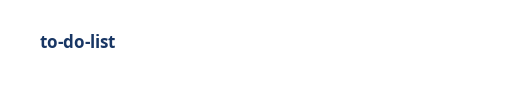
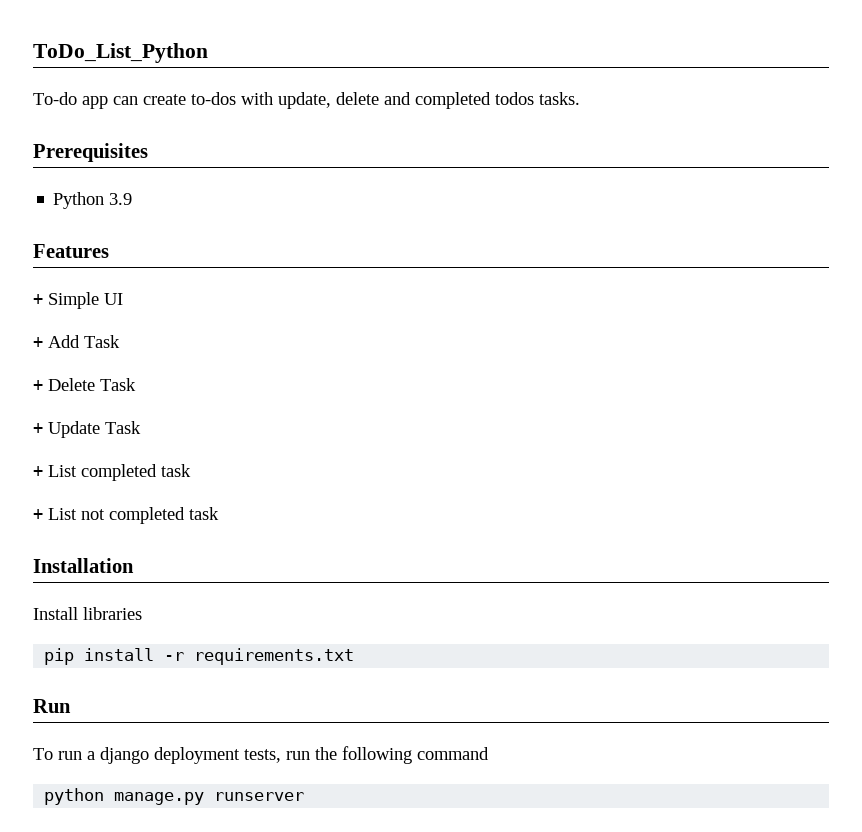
- to-do-list
+ ToDo_List_Python
+ To-do app can create to-dos with update, delete and completed todos tasks.
+ Prerequisites
+ Python 3.9
+ Features
+ + Simple UI
+ + Add Task
+ + Delete Task
+ + Update Task
+ + List completed task
+ + List not completed task
+ Installation
+ Install libraries
+ pip install -r requirements.txt
+ Run
+ To run a django deployment tests, run the following command
+ python manage.py runserver

